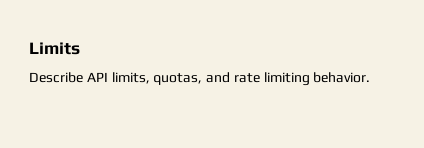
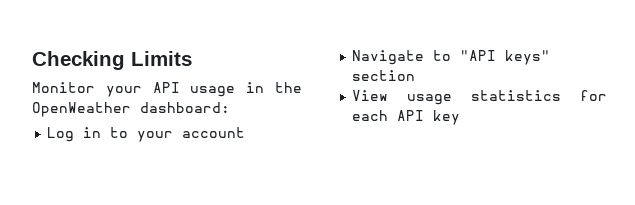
- Limits
+ Checking Limits
- Describe API limits, quotas, and rate limiting behavior.
+ Monitor your API usage in the OpenWeather dashboard:
+ Log in to your account
+ Navigate to "API keys" section
+ View usage statistics for each API key

